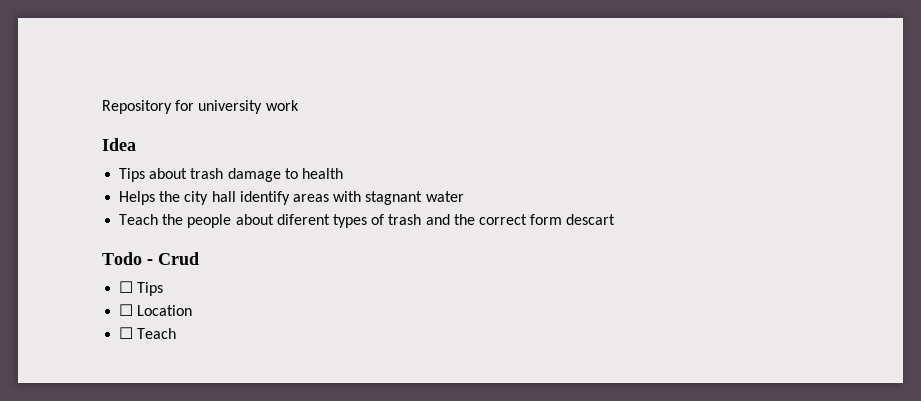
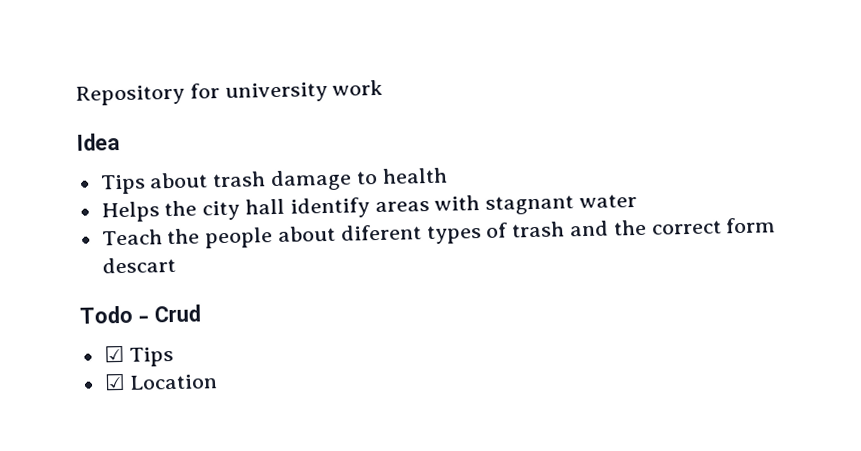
- ☐ Tips
+ ☑ Tips
- ☐ Location
+ ☑ Location
- ☐ Teach

